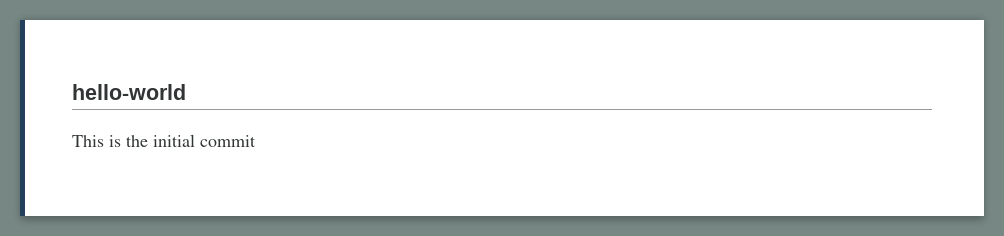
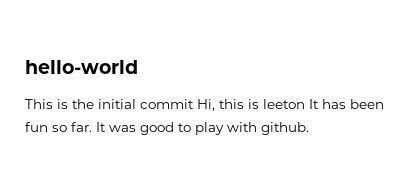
- This is the initial commit
+ This is the initial commit Hi, this is leeton It has been fun so far. It was good to play with github.

